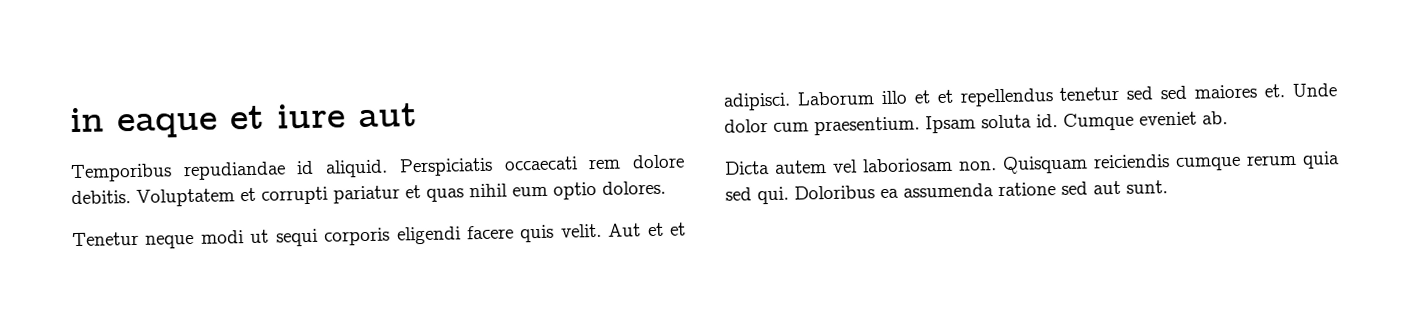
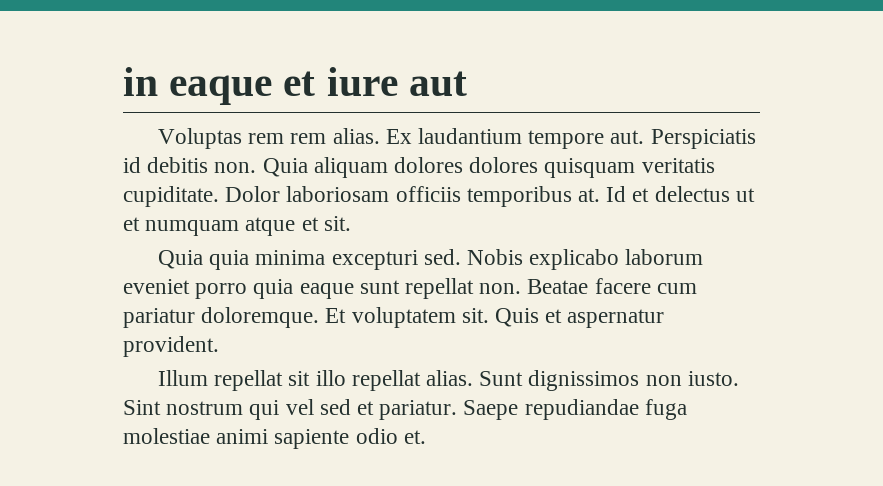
- Temporibus repudiandae id aliquid. Perspiciatis occaecati rem dolore debitis. Voluptatem et corrupti pariatur et quas nihil eum optio dolores.
- Tenetur neque modi ut sequi corporis eligendi facere quis velit. Aut et et adipisci. Laborum illo et et repellendus tenetur sed sed maiores et. Unde dolor cum praesentium. Ipsam soluta id. Cumque eveniet ab.
- Dicta autem vel laboriosam non. Quisquam reiciendis cumque rerum quia sed qui. Doloribus ea assumenda ratione sed aut sunt.
+ Voluptas rem rem alias. Ex laudantium tempore aut. Perspiciatis id debitis non. Quia aliquam dolores dolores quisquam veritatis cupiditate. Dolor laboriosam officiis temporibus at. Id et delectus ut et numquam atque et sit.
+ Quia quia minima excepturi sed. Nobis explicabo laborum eveniet porro quia eaque sunt repellat non. Beatae facere cum pariatur doloremque. Et voluptatem sit. Quis et aspernatur provident.
+ Illum repellat sit illo repellat alias. Sunt dignissimos non iusto. Sint nostrum qui vel sed et pariatur. Saepe repudiandae fuga molestiae animi sapiente odio et.

